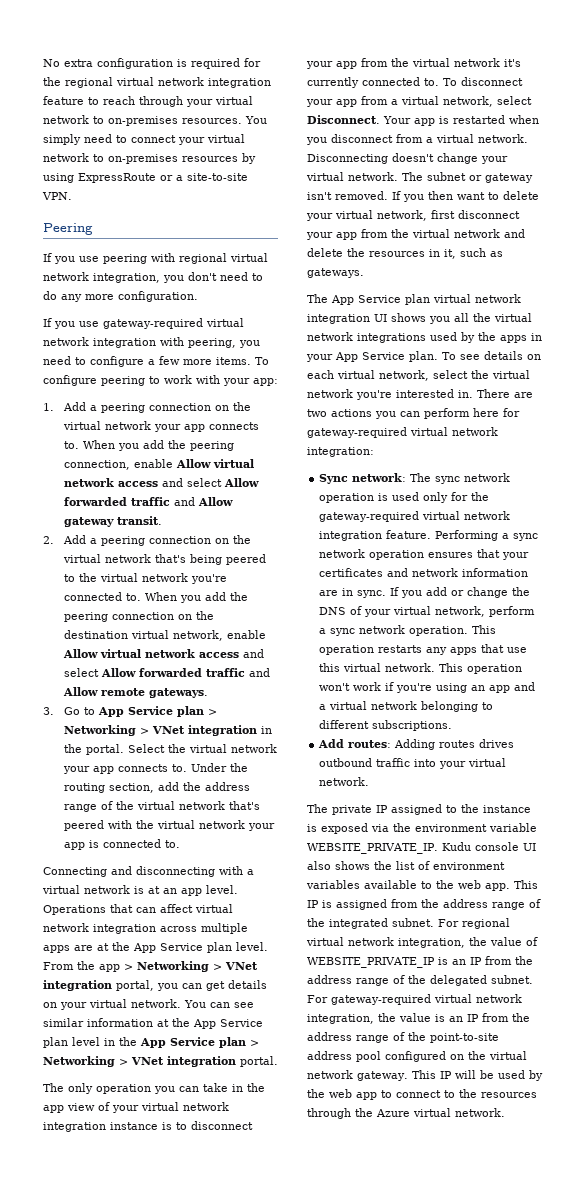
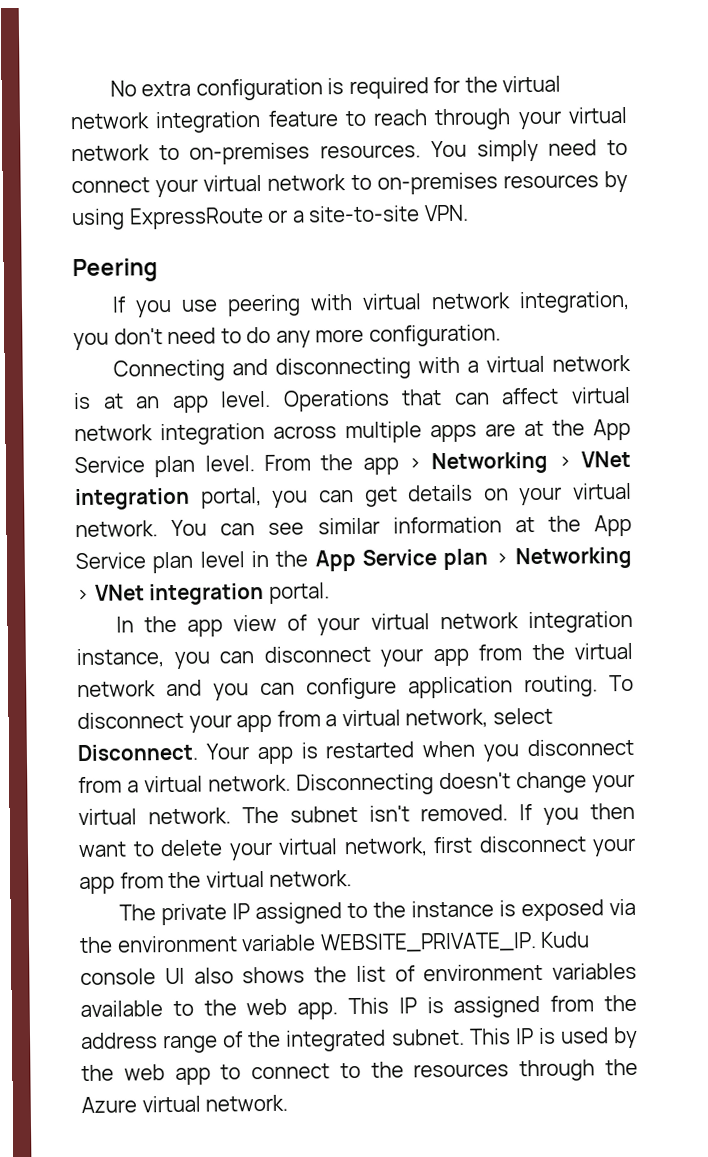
- No extra configuration is required for the regional virtual network integration feature to reach through your virtual network to on-premises resources.
+ No extra configuration is required for the virtual network integration feature to reach through your virtual network to on-premises resources.
- If you use peering with regional virtual network integration, you don't need to do any more configuration.
+ If you use peering with virtual network integration, you don't need to do any more configuration.
- If you use gateway-required virtual network integration with peering, you need to configure a few more items. To configure peering to work with your app:
- 1. Add a peering connection on the virtual network your app connects to. When you add the peering connection, enable Allow virtual network access and select Allow forwarded traffic and Allow gateway transit.
- 2. Add a peering connection on the virtual network that's being peered to the virtual network you're connected to. When you add the peering connection on the destination virtual network, enable Allow virtual network access and select Allow forwarded traffic and Allow remote gateways.
- 3. Go to App Service plan > Networking > VNet integration in the portal. Select the virtual network your app connects to. Under the routing section, add the address range of the virtual network that's peered with the virtual network your app is connected to.
- The only operation you can take in the app view of your virtual network integration instance is to disconnect your app from the virtual network it's currently connected to.
+ In the app view of your virtual network integration instance, you can disconnect your app from the virtual network and you can configure application routing.
- The subnet or gateway isn't removed.
+ The subnet isn't removed.
- If you then want to delete your virtual network, first disconnect your app from the virtual network and delete the resources in it, such as gateways.
- The App Service plan virtual network integration UI shows you all the virtual network integrations used by the apps in your App Service plan. To see details on each virtual network, select the virtual network you're interested in. There are two actions you can perform here for gateway-required virtual network integration:
- Sync network: The sync network operation is used only for the gateway-required virtual network integration feature. Performing a sync network operation ensures that your certificates and network information are in sync. If you add or change the DNS of your virtual network, perform a sync network operation. This operation restarts any apps that use this virtual network. This operation won't work if you're using an app and a virtual network belonging to different subscriptions.
- Add routes: Adding routes drives outbound traffic into your virtual network.
+ If you then want to delete your virtual network, first disconnect your app from the virtual network.
- For regional virtual network integration, the value of WEBSITE_PRIVATE_IP is an IP from the address range of the delegated subnet. For gateway-required virtual network integration, the value is an IP from the address range of the point-to-site address pool configured on the virtual network gateway. This IP will be used by the web app to connect to the resources through the Azure virtual network.
+ This IP is used by the web app to connect to the resources through the Azure virtual network.

